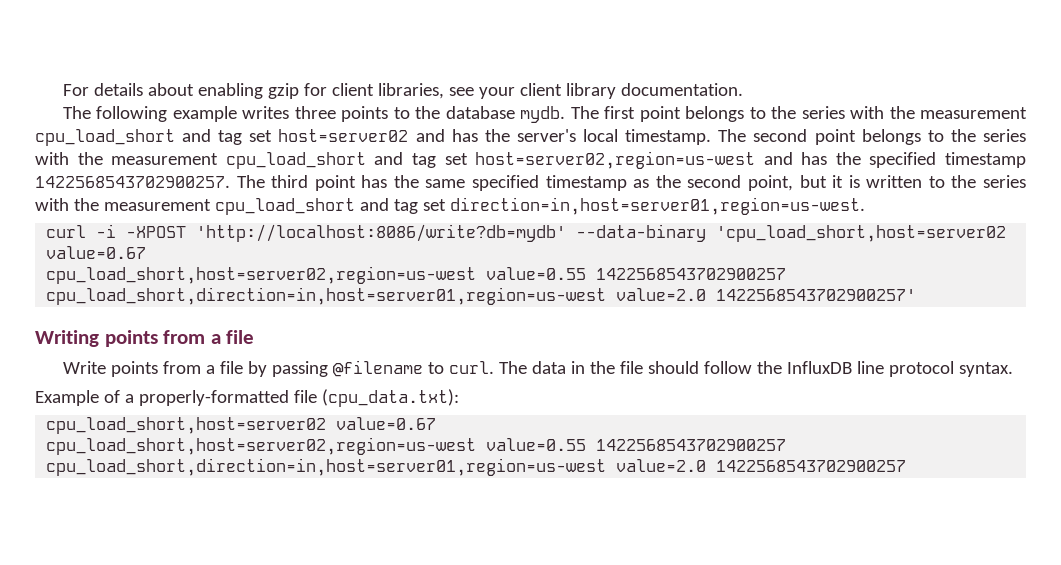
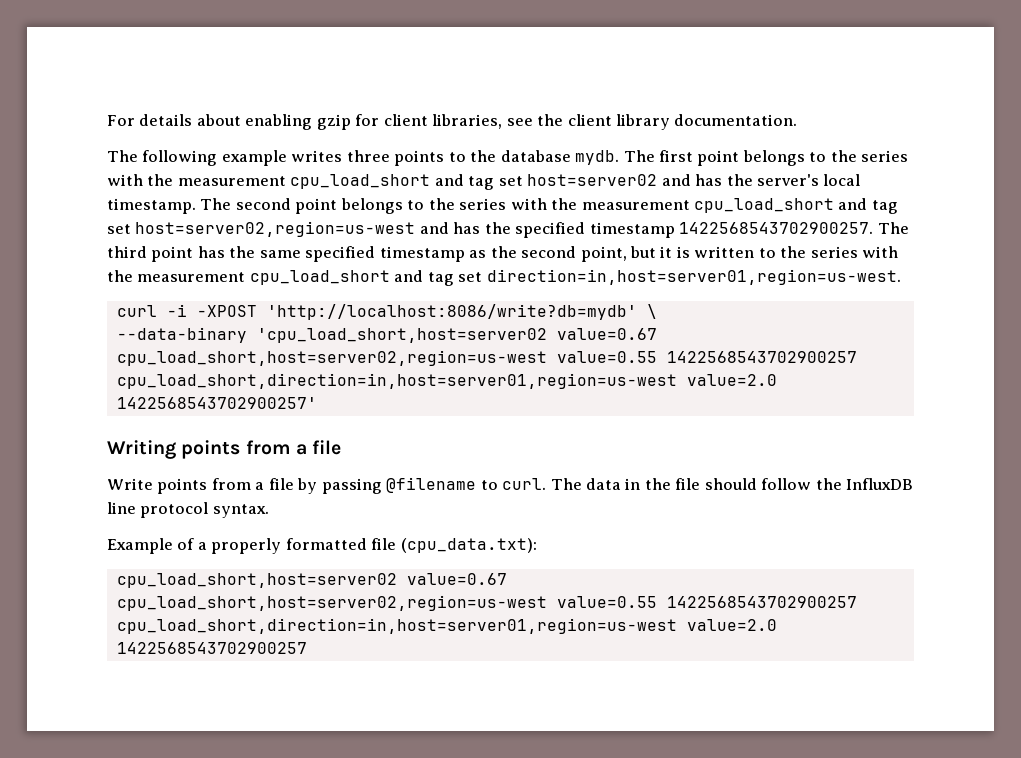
- For details about enabling gzip for client libraries, see your client library documentation.
+ For details about enabling gzip for client libraries, see the client library documentation.
- curl -i -XPOST 'http://localhost:8086/write?db=mydb' --data-binary 'cpu_load_short,host=server02 value=0.67
+ curl -i -XPOST 'http://localhost:8086/write?db=mydb' \
+ --data-binary 'cpu_load_short,host=server02 value=0.67
- Example of a properly-formatted file (cpu_data.txt):
+ Example of a properly formatted file (cpu_data.txt):

